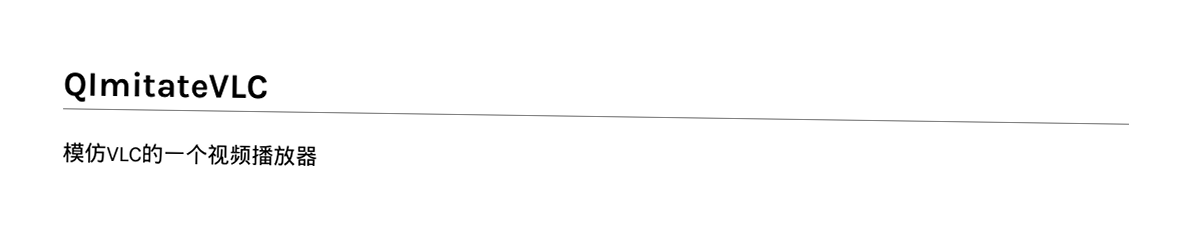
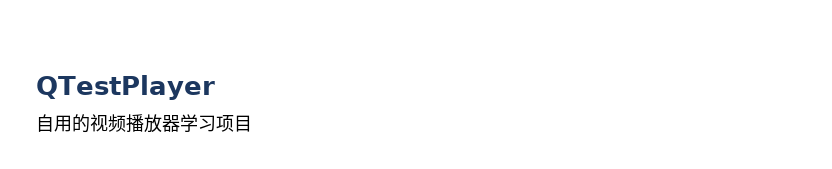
- QImitateVLC
- 模仿VLC的一个视频播放器
+ QTestPlayer
+ 自用的视频播放器学习项目

